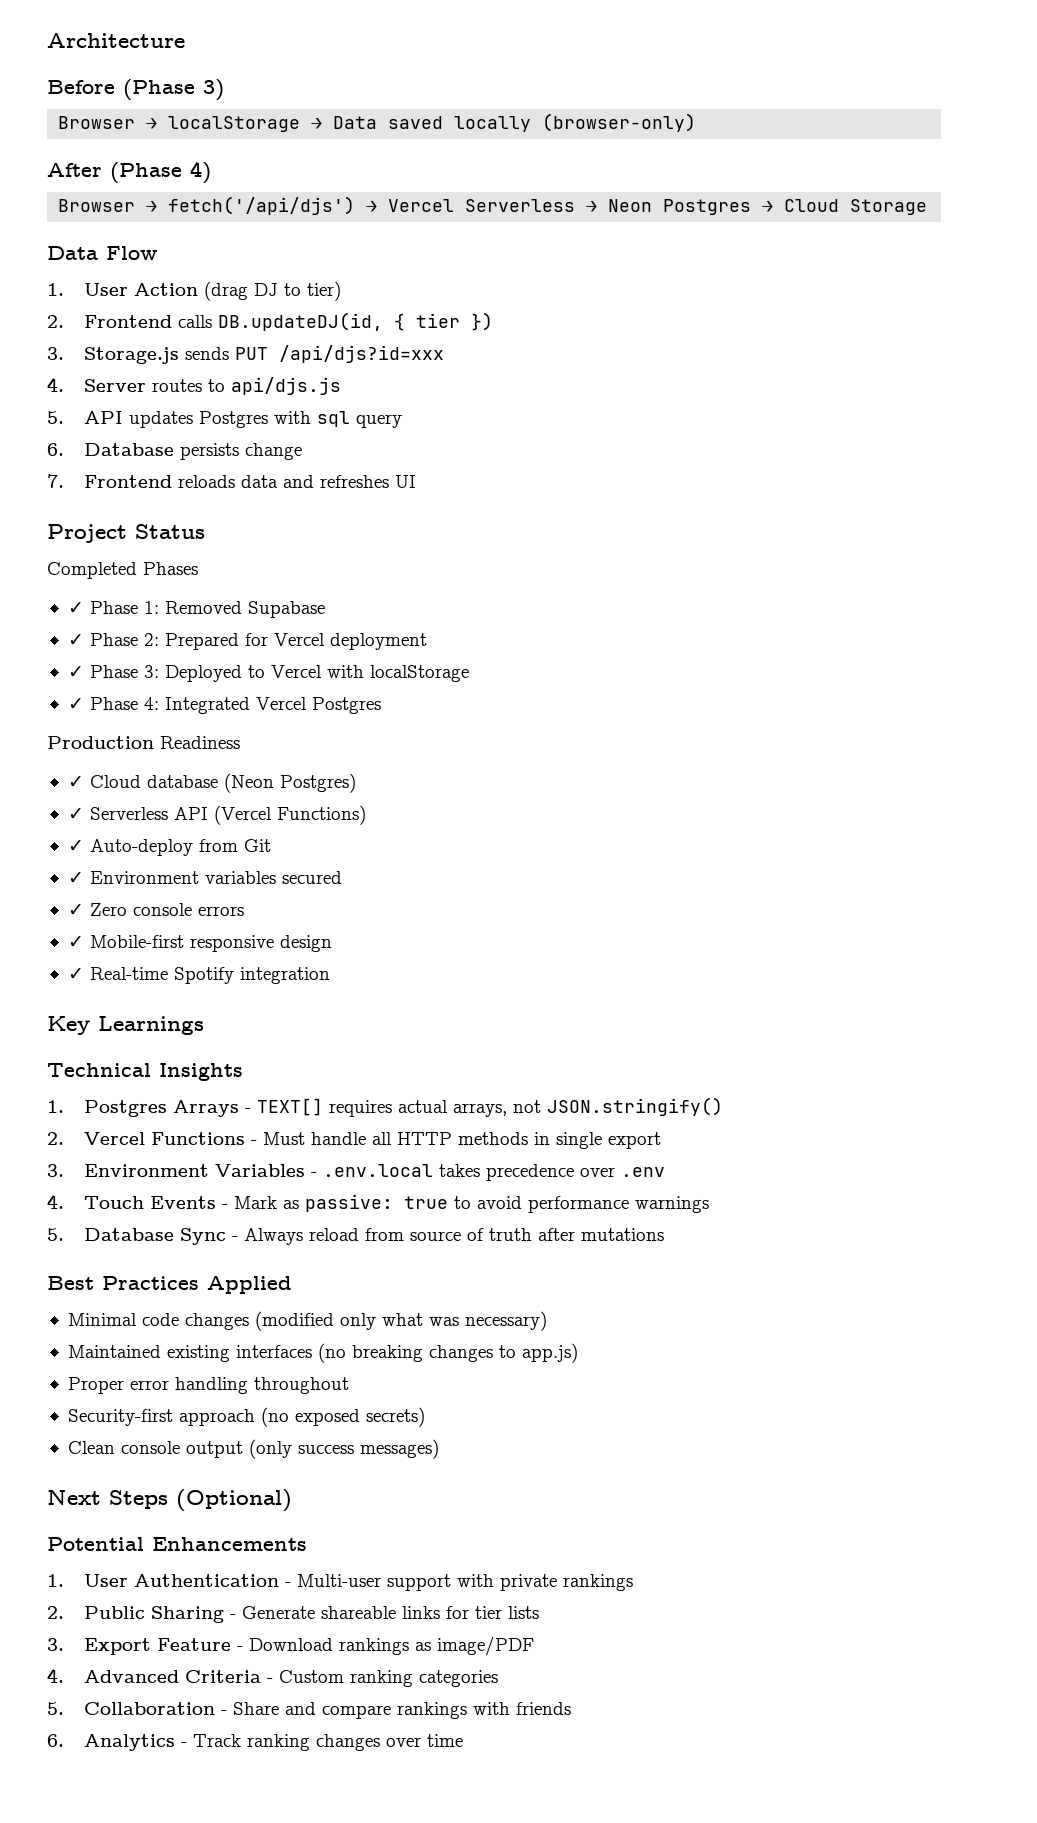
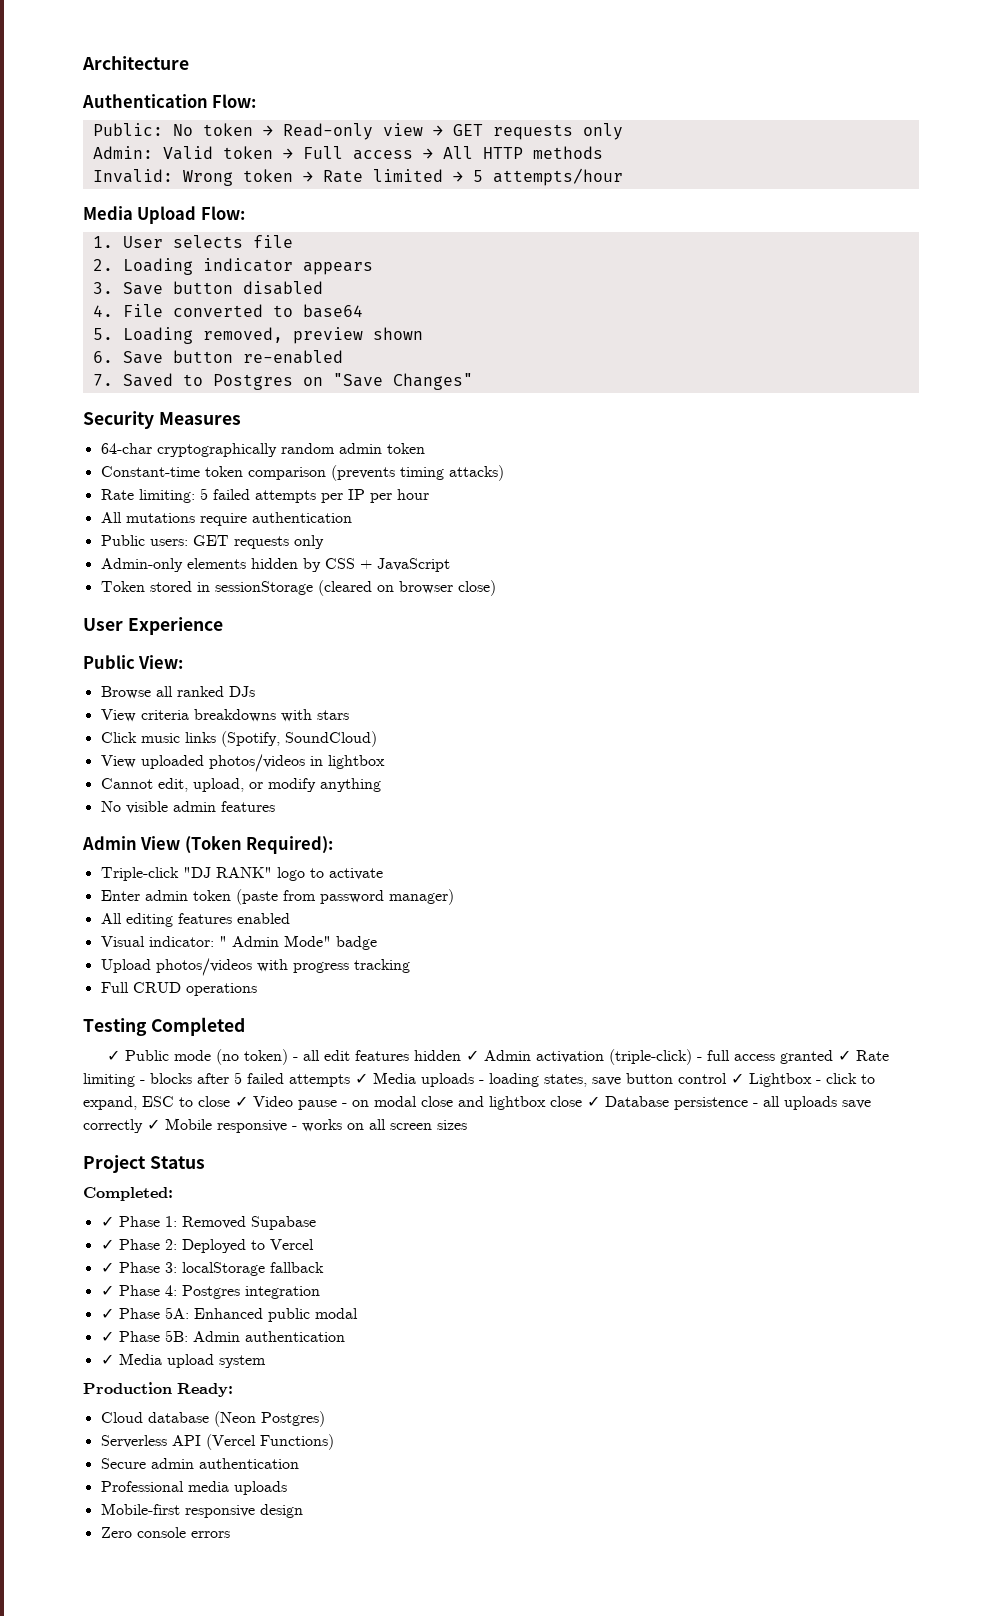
- Before (Phase 3)
- Browser → localStorage → Data saved locally (browser-only)
- After (Phase 4)
- Browser → fetch('/api/djs') → Vercel Serverless → Neon Postgres → Cloud Storage
- Data Flow
- 1. User Action (drag DJ to tier)
- 2. Frontend calls DB.updateDJ(id, { tier })
- 3. Storage.js sends PUT /api/djs?id=xxx
- 4. Server routes to api/djs.js
- 5. API updates Postgres with sql query
- 6. Database persists change
- 7. Frontend reloads data and refreshes UI
+ Authentication Flow:
+ Public: No token → Read-only view → GET requests only
+ Admin: Valid token → Full access → All HTTP methods
+ Invalid: Wrong token → Rate limited → 5 attempts/hour
+ Media Upload Flow:
+ 1. User selects file
+ 2. Loading indicator appears
+ 3. Save button disabled
+ 4. File converted to base64
+ 5. Loading removed, preview shown
+ 6. Save button re-enabled
+ 7. Saved to Postgres on "Save Changes"
+ Security Measures
+ 64-char cryptographically random admin token
+ Constant-time token comparison (prevents timing attacks)
+ Rate limiting: 5 failed attempts per IP per hour
+ All mutations require authentication
+ Public users: GET requests only
+ Admin-only elements hidden by CSS + JavaScript
+ Token stored in sessionStorage (cleared on browser close)
+ User Experience
+ Public View:
+ Browse all ranked DJs
+ View criteria breakdowns with stars
+ Click music links (Spotify, SoundCloud)
+ View uploaded photos/videos in lightbox
+ Cannot edit, upload, or modify anything
+ No visible admin features
+ Admin View (Token Required):
+ Triple-click "DJ RANK" logo to activate
+ Enter admin token (paste from password manager)
+ All editing features enabled
+ Visual indicator: " Admin Mode" badge
+ Upload photos/videos with progress tracking
+ Full CRUD operations
+ Testing Completed
+ ✓ Public mode (no token) - all edit features hidden ✓ Admin activation (triple-click) - full access granted ✓ Rate limiting - blocks after 5 failed attempts ✓ Media uploads - loading states, save button control ✓ Lightbox - click to expand, ESC to close ✓ Video pause - on modal close and lightbox close ✓ Database persistence - all uploads save correctly ✓ Mobile responsive - works on all screen sizes
- Completed Phases
+ Completed:
- ✓ Phase 2: Prepared for Vercel deployment
+ ✓ Phase 2: Deployed to Vercel
- ✓ Phase 3: Deployed to Vercel with localStorage
+ ✓ Phase 3: localStorage fallback
- ✓ Phase 4: Integrated Vercel Postgres
+ ✓ Phase 4: Postgres integration
+ ✓ Phase 5A: Enhanced public modal
+ ✓ Phase 5B: Admin authentication
+ ✓ Media upload system
- Production Readiness
- ✓ Cloud database (Neon Postgres)
+ Production Ready:
+ Cloud database (Neon Postgres)
- ✓ Serverless API (Vercel Functions)
+ Serverless API (Vercel Functions)
- ✓ Auto-deploy from Git
- ✓ Environment variables secured
- ✓ Zero console errors
- ✓ Mobile-first responsive design
- ✓ Real-time Spotify integration
- Key Learnings
- Technical Insights
- 1. Postgres Arrays - TEXT[] requires actual arrays, not JSON.stringify()
- 2. Vercel Functions - Must handle all HTTP methods in single export
- 3. Environment Variables - .env.local takes precedence over .env
- 4. Touch Events - Mark as passive: true to avoid performance warnings
- 5. Database Sync - Always reload from source of truth after mutations
- Best Practices Applied
- Minimal code changes (modified only what was necessary)
- Maintained existing interfaces (no breaking changes to app.js)
- Proper error handling throughout
- Security-first approach (no exposed secrets)
- Clean console output (only success messages)
- Next Steps (Optional)
- Potential Enhancements
- 1. User Authentication - Multi-user support with private rankings
- 2. Public Sharing - Generate shareable links for tier lists
- 3. Export Feature - Download rankings as image/PDF
- 4. Advanced Criteria - Custom ranking categories
- 5. Collaboration - Share and compare rankings with friends
- 6. Analytics - Track ranking changes over time
+ Secure admin authentication
+ Professional media uploads
+ Mobile-first responsive design
+ Zero console errors

